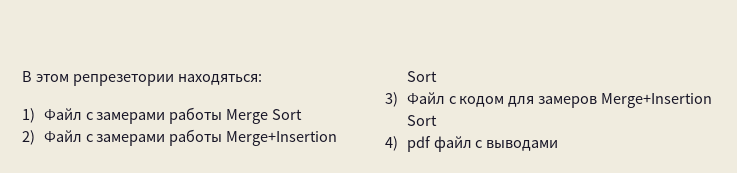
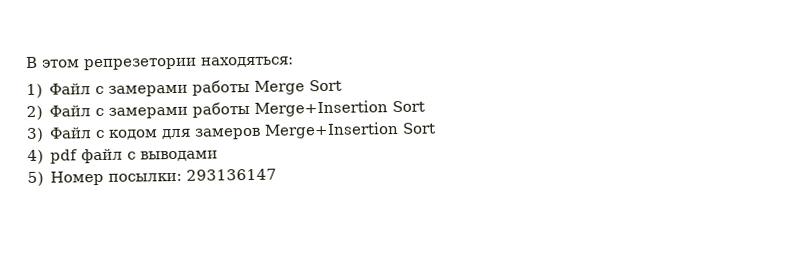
+ 5) Номер посылки: 293136147

